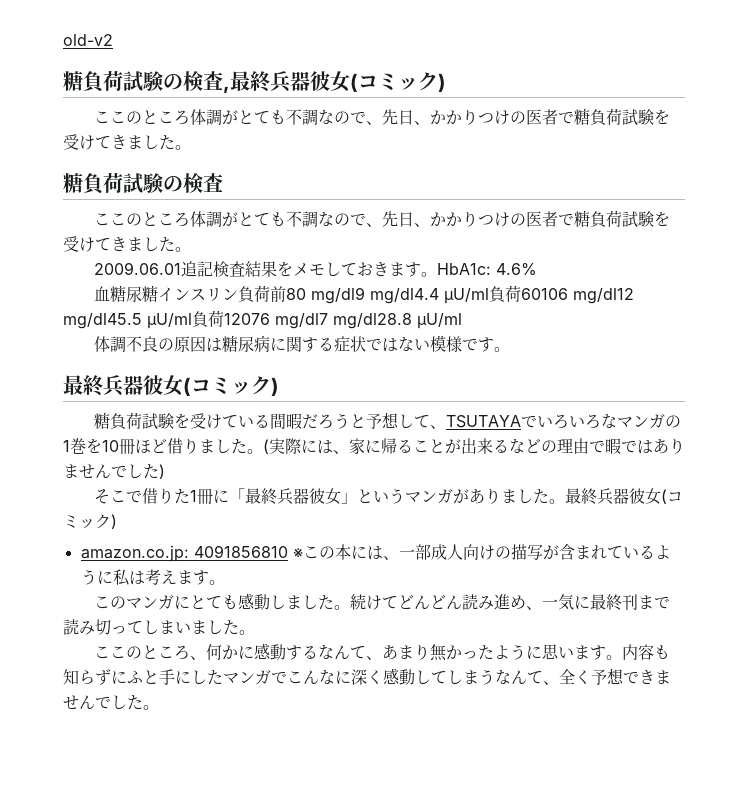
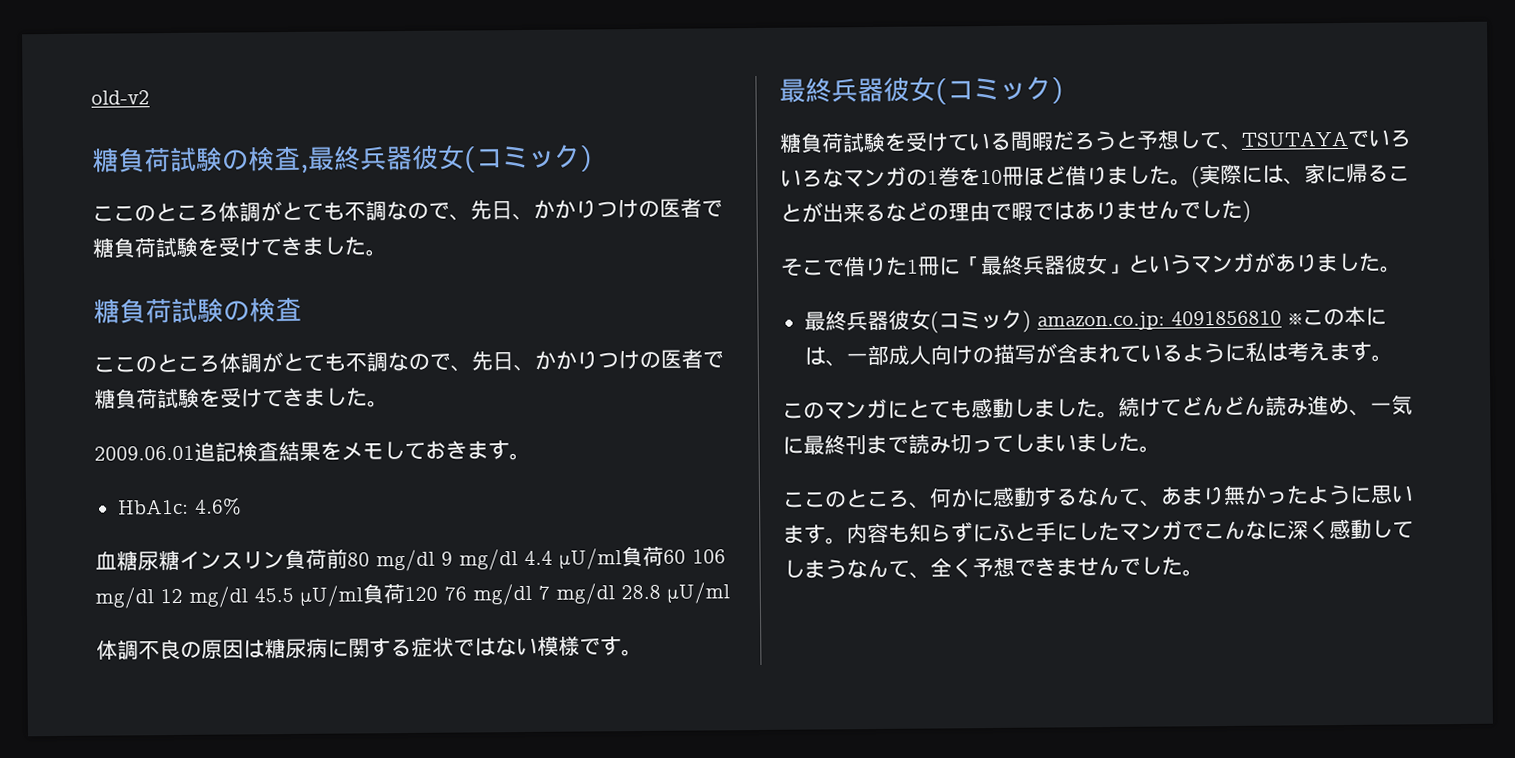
- 2009.06.01追記検査結果をメモしておきます。HbA1c: 4.6%
+ 2009.06.01追記検査結果をメモしておきます。
+ HbA1c: 4.6%
- 血糖尿糖インスリン負荷前80 mg/dl9 mg/dl4.4 μU/ml負荷60106 mg/dl12 mg/dl45.5 μU/ml負荷12076 mg/dl7 mg/dl28.8 μU/ml
+ 血糖尿糖インスリン負荷前80 mg/dl 9 mg/dl 4.4 μU/ml負荷60 106 mg/dl 12 mg/dl 45.5 μU/ml負荷120 76 mg/dl 7 mg/dl 28.8 μU/ml
- そこで借りた1冊に「最終兵器彼女」というマンガがありました。最終兵器彼女(コミック)
- amazon.co.jp: 4091856810 ※この本には、一部成人向けの描写が含まれているように私は考えます。
+ そこで借りた1冊に「最終兵器彼女」というマンガがありました。
+ 最終兵器彼女(コミック) amazon.co.jp: 4091856810 ※この本には、一部成人向けの描写が含まれているように私は考えます。

